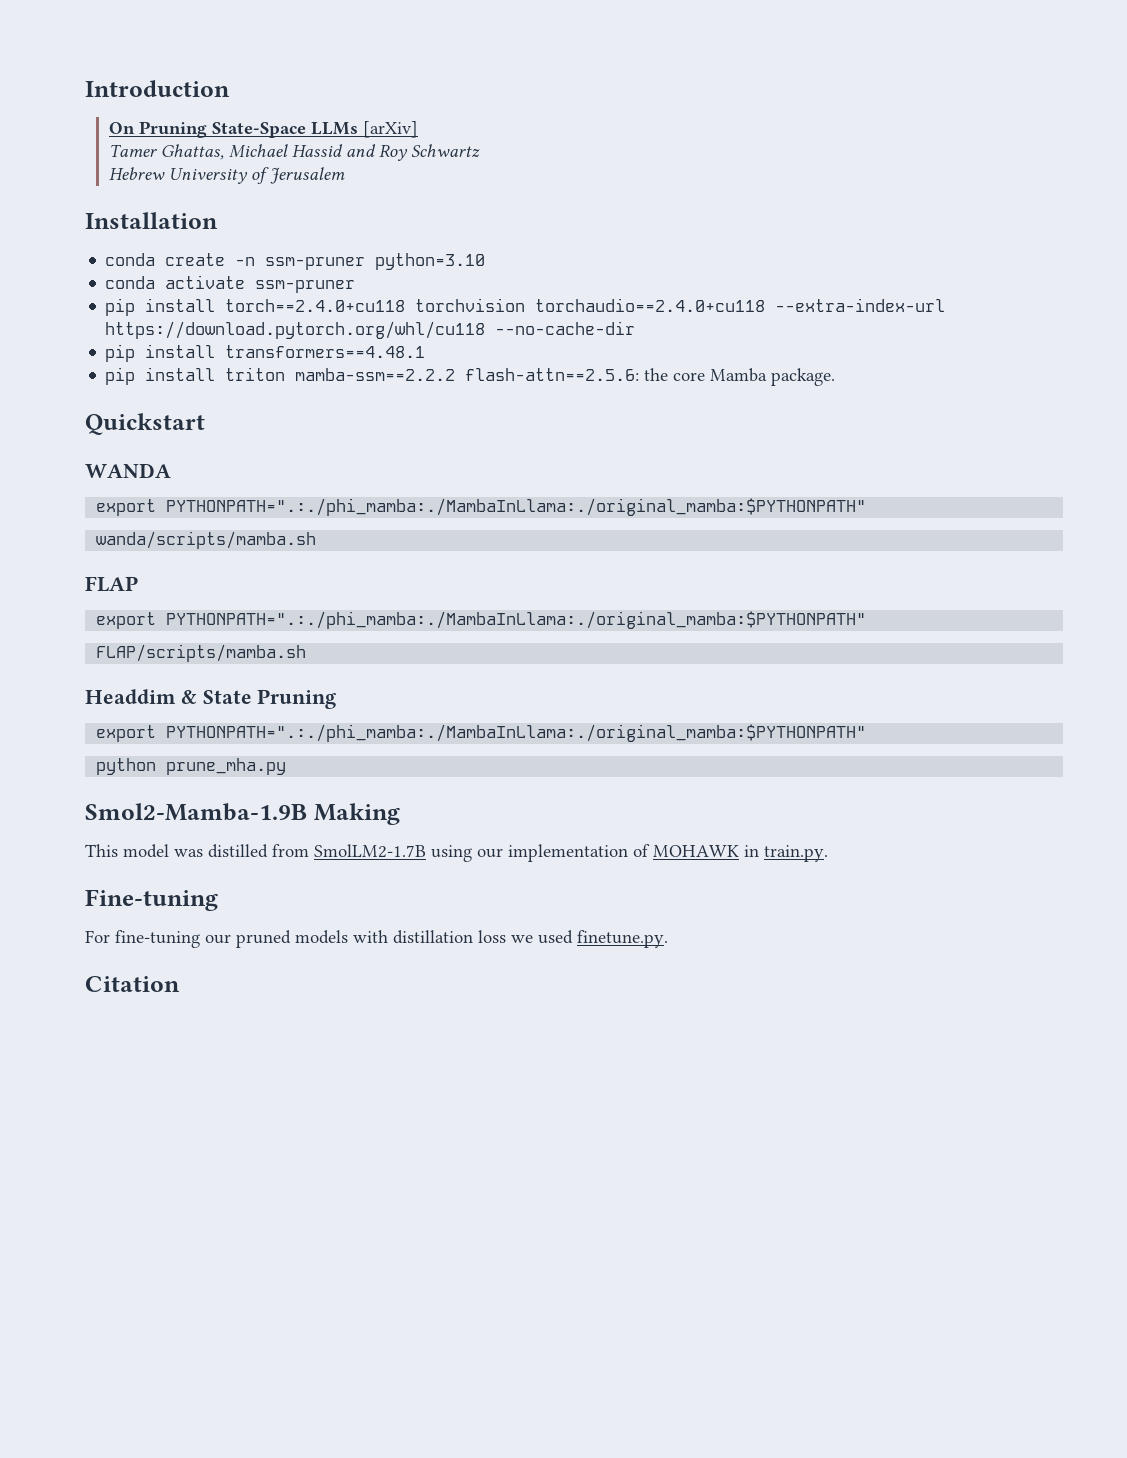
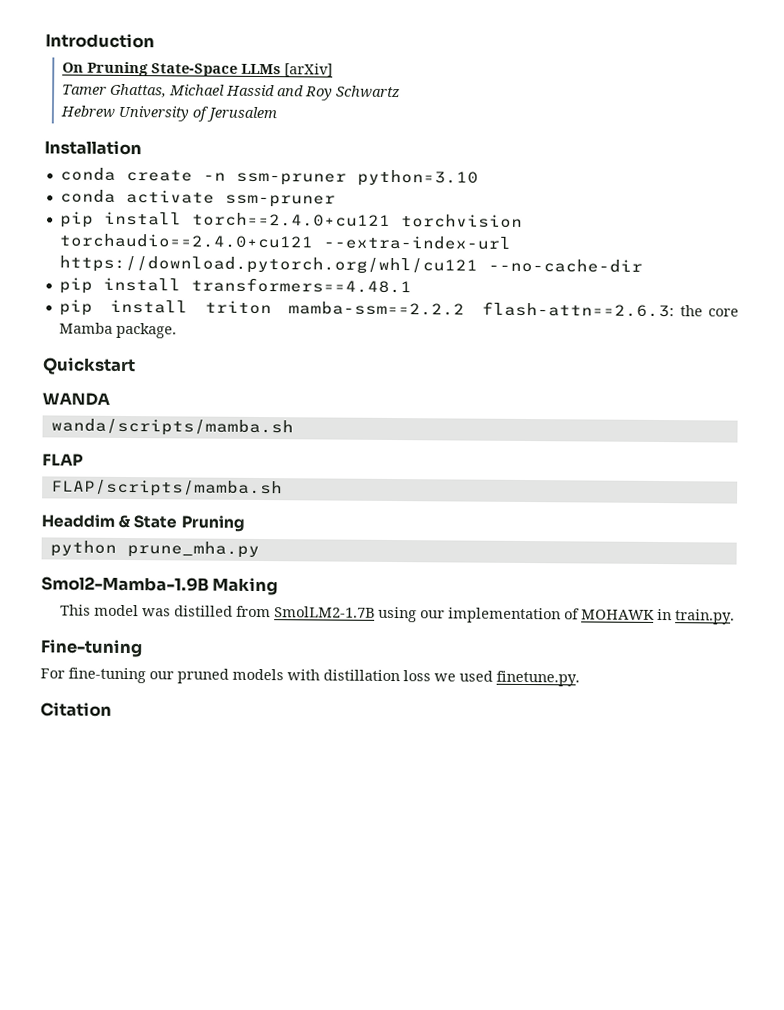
- pip install torch==2.4.0+cu118 torchvision torchaudio==2.4.0+cu118 --extra-index-url https://download.pytorch.org/whl/cu118 --no-cache-dir
+ pip install torch==2.4.0+cu121 torchvision torchaudio==2.4.0+cu121 --extra-index-url https://download.pytorch.org/whl/cu121 --no-cache-dir
- pip install triton mamba-ssm==2.2.2 flash-attn==2.5.6: the core Mamba package.
+ pip install triton mamba-ssm==2.2.2 flash-attn==2.6.3: the core Mamba package.
  WANDA
- export PYTHONPATH=".:./phi_mamba:./MambaInLlama:./original_mamba:$PYTHONPATH"
  FLAP
- export PYTHONPATH=".:./phi_mamba:./MambaInLlama:./original_mamba:$PYTHONPATH"
  Headdim & State Pruning
- export PYTHONPATH=".:./phi_mamba:./MambaInLlama:./original_mamba:$PYTHONPATH"

